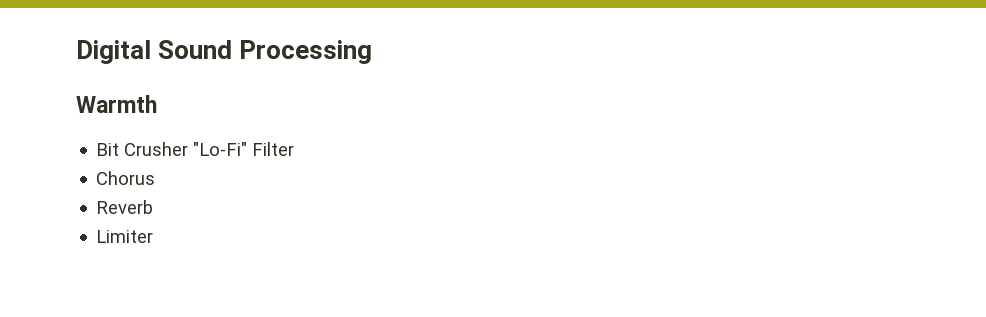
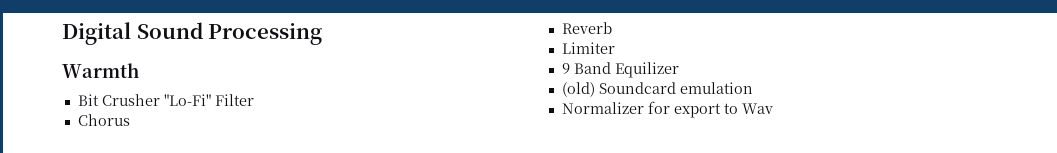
+ 9 Band Equilizer
+ (old) Soundcard emulation
+ Normalizer for export to Wav

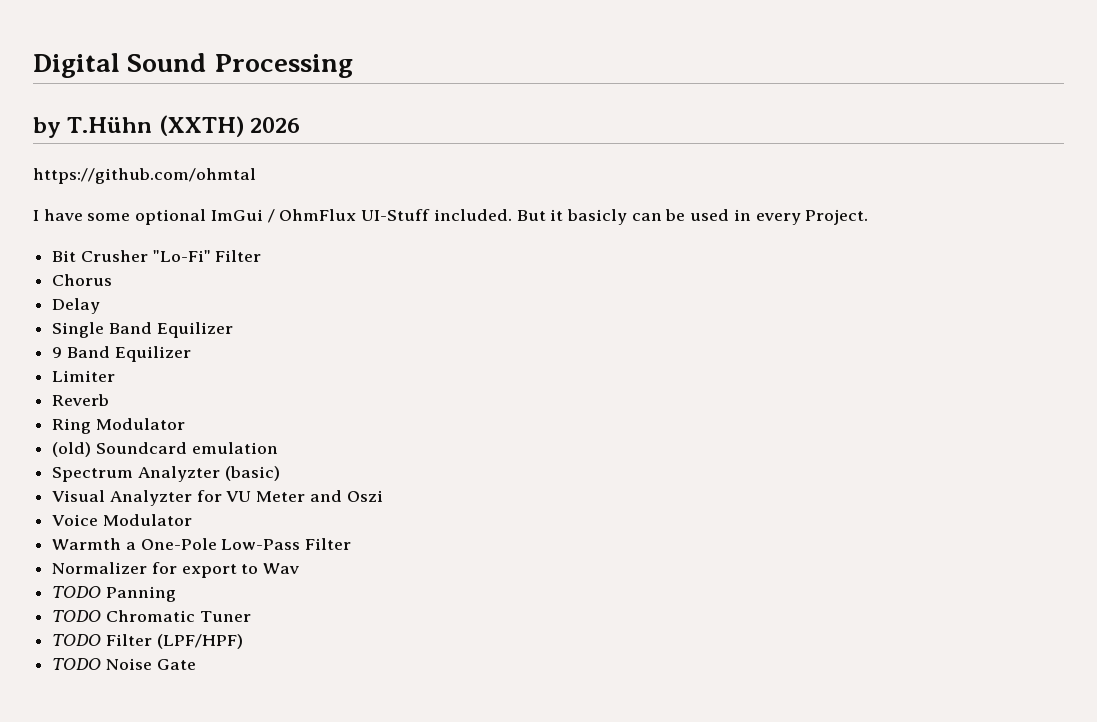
- Warmth
+ by T.Hühn (XXTH) 2026
+ https://github.com/ohmtal
+ I have some optional ImGui / OhmFlux UI-Stuff included. But it basicly can be used in every Project.
- Reverb
- Limiter
+ Delay
+ Single Band Equilizer
+ Limiter
+ Reverb
+ Ring Modulator
+ Spectrum Analyzter (basic)
+ Visual Analyzter for VU Meter and Oszi
+ Voice Modulator
+ Warmth a One-Pole Low-Pass Filter
+ TODO Panning
+ TODO Chromatic Tuner
+ TODO Filter (LPF/HPF)
+ TODO Noise Gate

